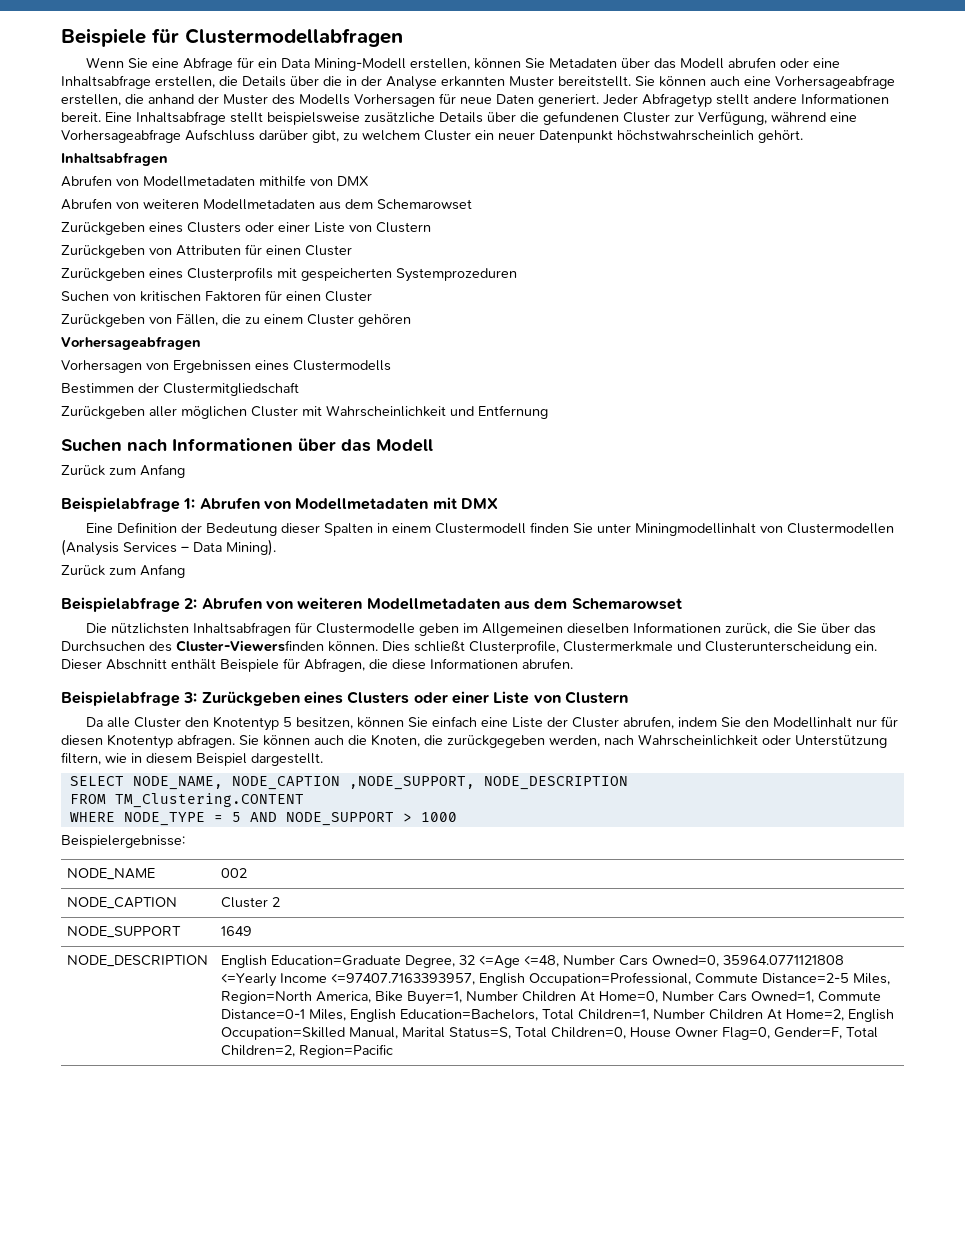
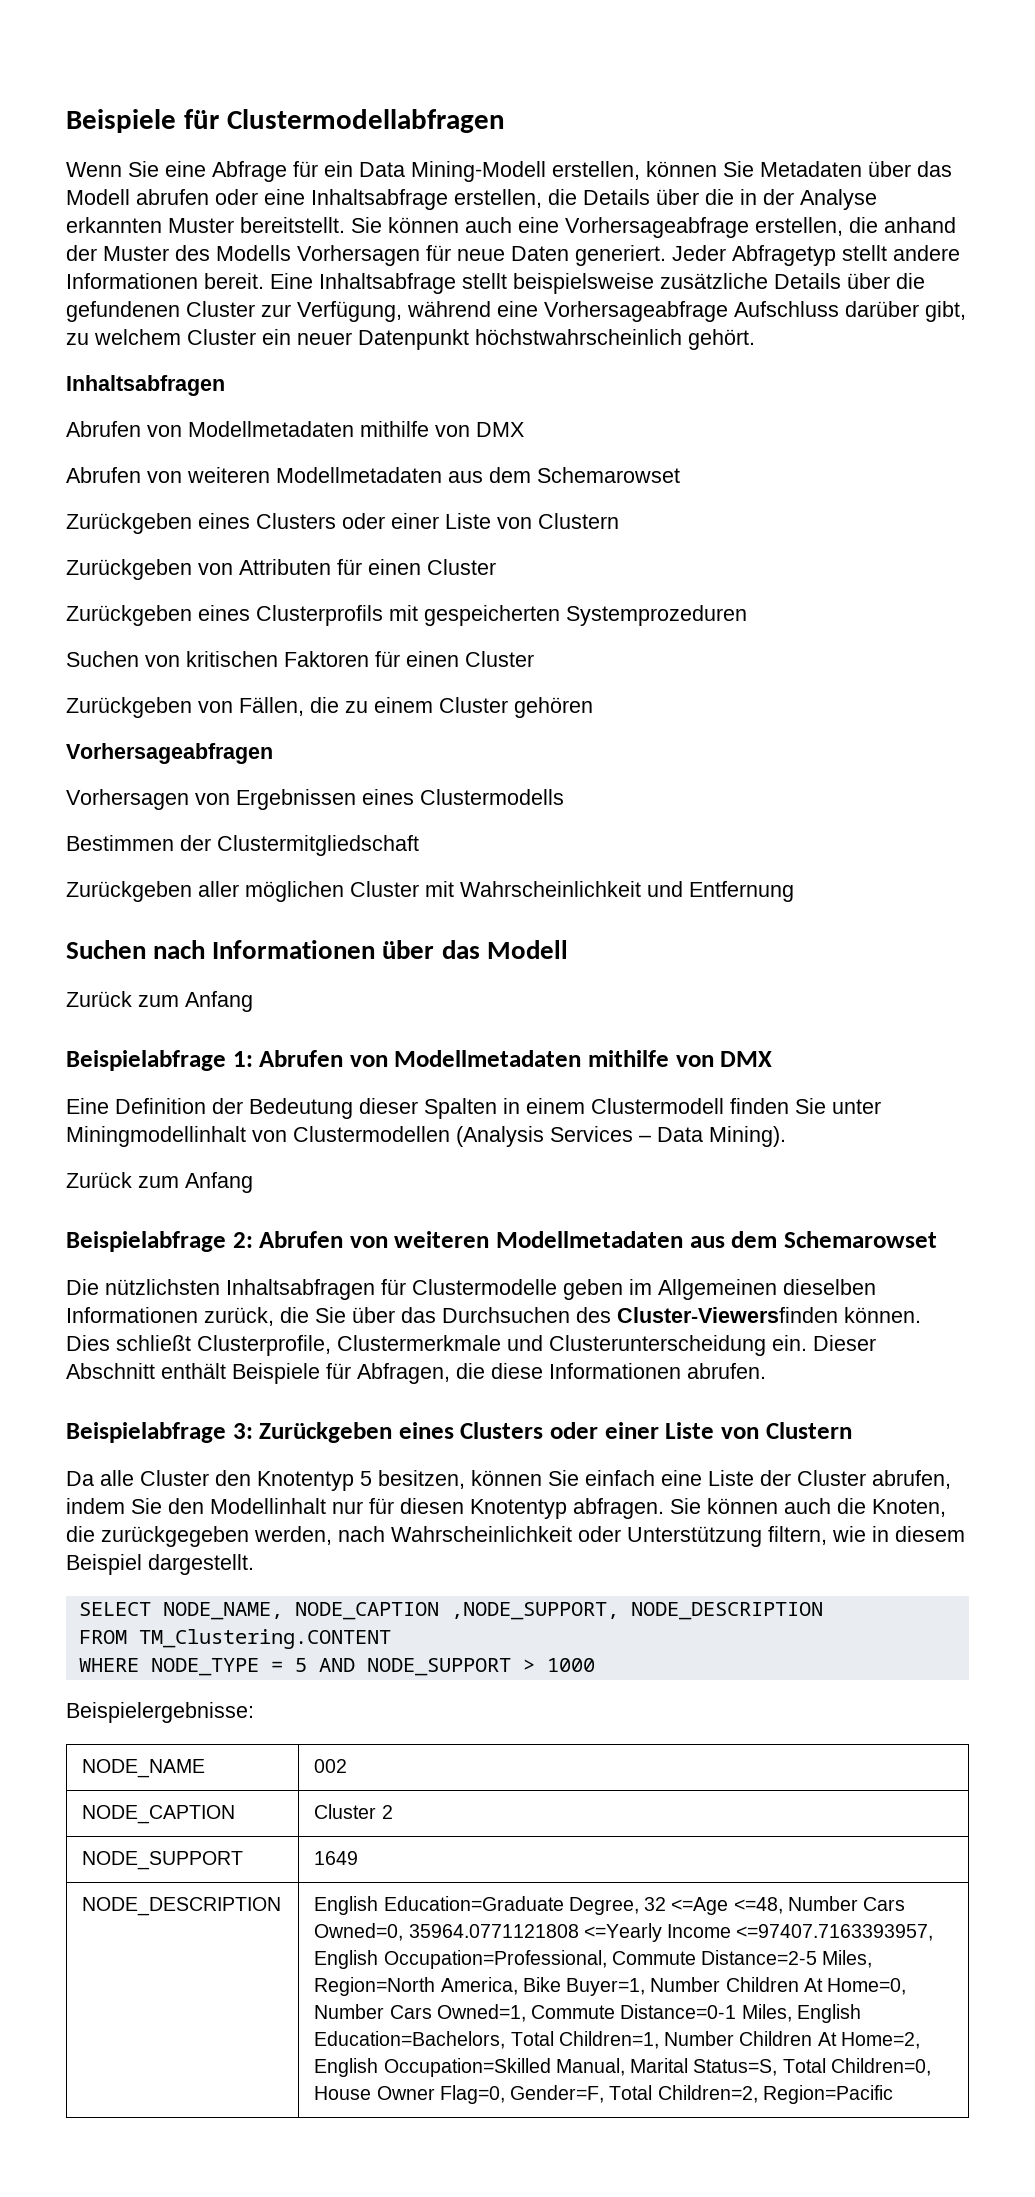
- Beispielabfrage 1: Abrufen von Modellmetadaten mit DMX
+ Beispielabfrage 1: Abrufen von Modellmetadaten mithilfe von DMX

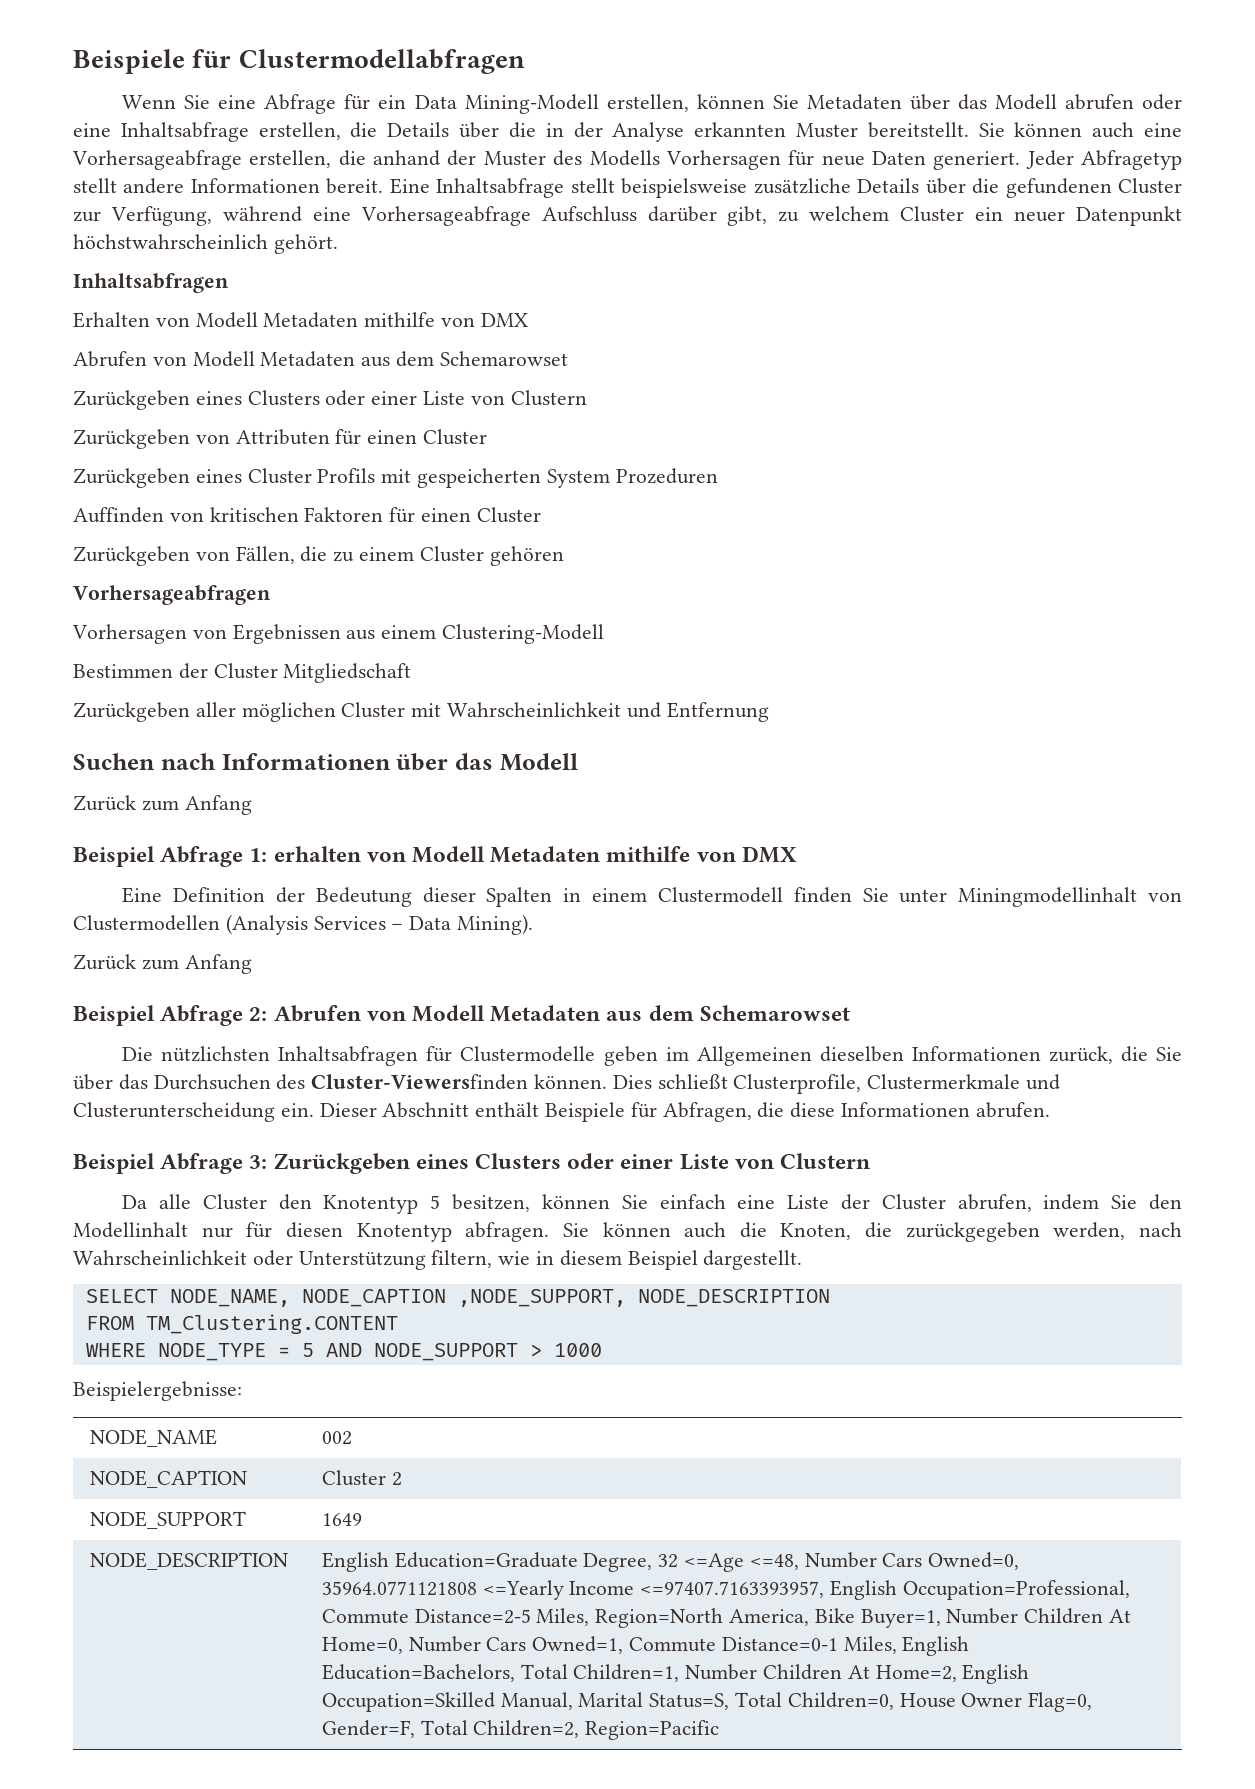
  Eine Inhaltsabfrage stellt beispielsweise zusätzliche Details über die gefundenen Cluster zur Verfügung, während eine Vorhersageabfrage Aufschluss darüber gibt, zu welchem Cluster ein neuer Datenpunkt höchstwahrscheinlich gehört.
  Inhaltsabfragen
- Abrufen von Modellmetadaten mithilfe von DMX
- Abrufen von weiteren Modellmetadaten aus dem Schemarowset
+ Erhalten von Modell Metadaten mithilfe von DMX
+ Abrufen von Modell Metadaten aus dem Schemarowset
- Zurückgeben eines Clusterprofils mit gespeicherten Systemprozeduren
- Suchen von kritischen Faktoren für einen Cluster
+ Zurückgeben eines Cluster Profils mit gespeicherten System Prozeduren
+ Auffinden von kritischen Faktoren für einen Cluster
- Vorhersagen von Ergebnissen eines Clustermodells
+ Vorhersagen von Ergebnissen aus einem Clustering-Modell
- Bestimmen der Clustermitgliedschaft
+ Bestimmen der Cluster Mitgliedschaft
- Beispielabfrage 1: Abrufen von Modellmetadaten mithilfe von DMX
+ Beispiel Abfrage 1: erhalten von Modell Metadaten mithilfe von DMX
- Beispielabfrage 2: Abrufen von weiteren Modellmetadaten aus dem Schemarowset
+ Beispiel Abfrage 2: Abrufen von Modell Metadaten aus dem Schemarowset
- Beispielabfrage 3: Zurückgeben eines Clusters oder einer Liste von Clustern
+ Beispiel Abfrage 3: Zurückgeben eines Clusters oder einer Liste von Clustern

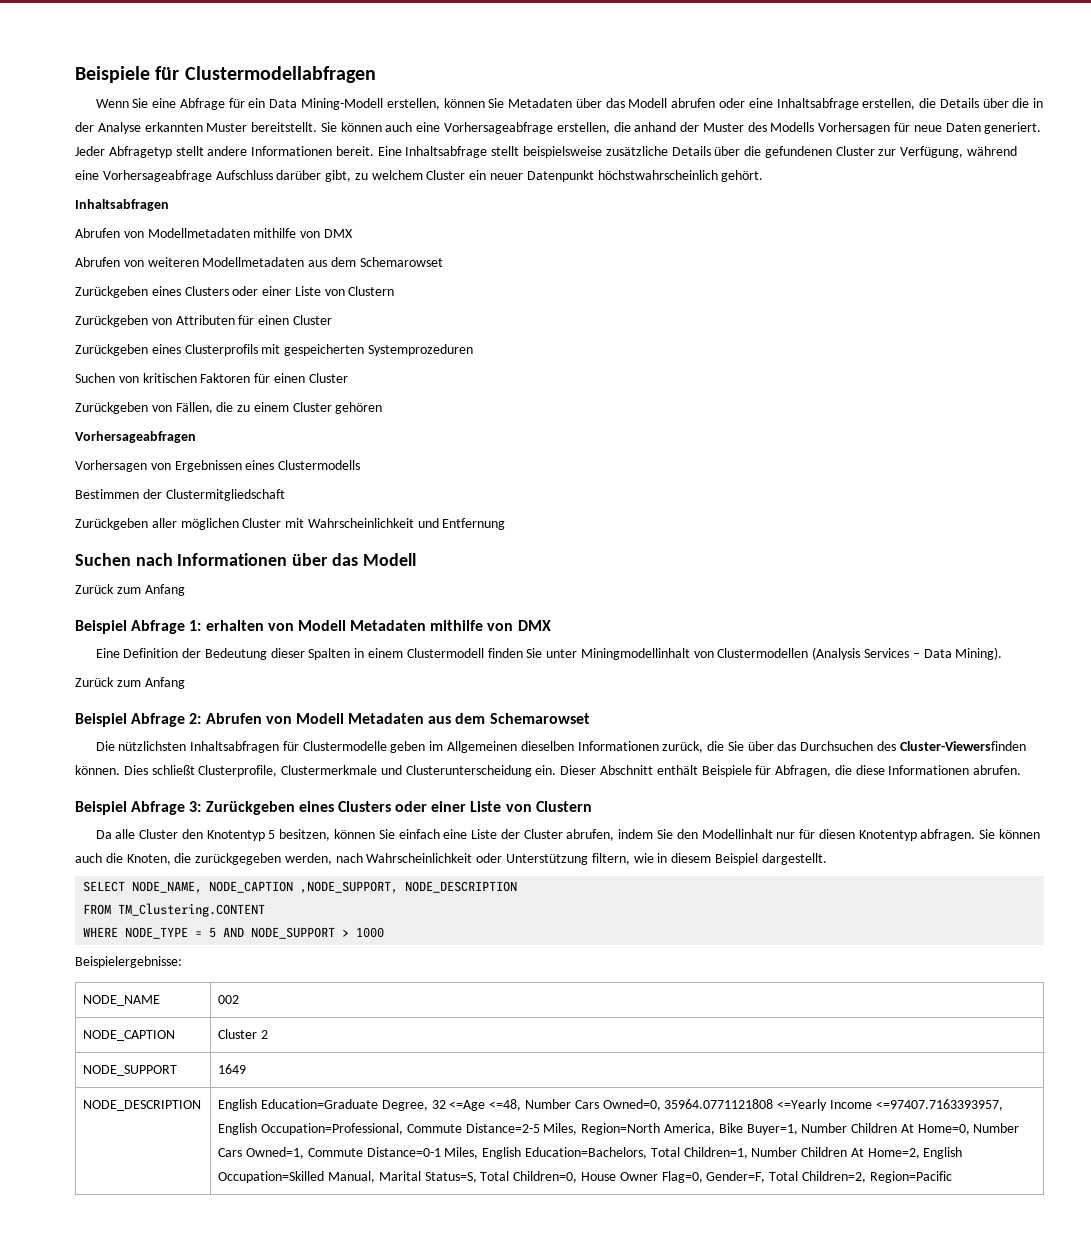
- Erhalten von Modell Metadaten mithilfe von DMX
- Abrufen von Modell Metadaten aus dem Schemarowset
+ Abrufen von Modellmetadaten mithilfe von DMX
+ Abrufen von weiteren Modellmetadaten aus dem Schemarowset
- Zurückgeben eines Cluster Profils mit gespeicherten System Prozeduren
- Auffinden von kritischen Faktoren für einen Cluster
+ Zurückgeben eines Clusterprofils mit gespeicherten Systemprozeduren
+ Suchen von kritischen Faktoren für einen Cluster
- Vorhersagen von Ergebnissen aus einem Clustering-Modell
+ Vorhersagen von Ergebnissen eines Clustermodells
- Bestimmen der Cluster Mitgliedschaft
+ Bestimmen der Clustermitgliedschaft

